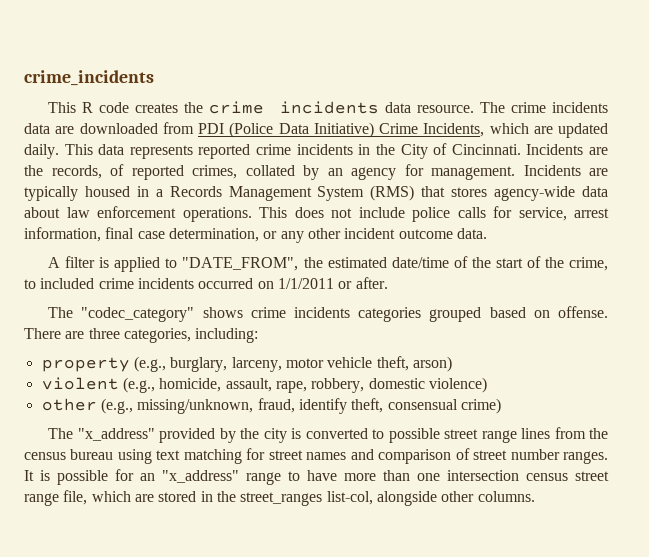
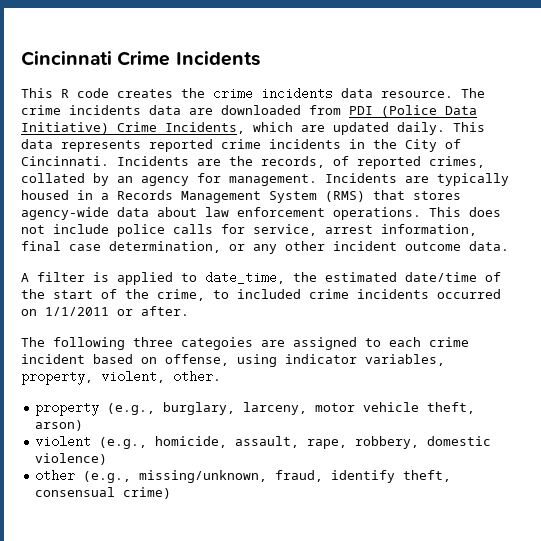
- crime_incidents
+ Cincinnati Crime Incidents
- A filter is applied to "DATE_FROM", the estimated date/time of the start of the crime, to included crime incidents occurred on 1/1/2011 or after.
+ A filter is applied to date_time, the estimated date/time of the start of the crime, to included crime incidents occurred on 1/1/2011 or after.
- The "codec_category" shows crime incidents categories grouped based on offense. There are three categories, including:
+ The following three categoies are assigned to each crime incident based on offense, using indicator variables, property, violent, other.
- The "x_address" provided by the city is converted to possible street range lines from the census bureau using text matching for street names and comparison of street number ranges. It is possible for an "x_address" range to have more than one intersection census street range file, which are stored in the street_ranges list-col, alongside other columns.

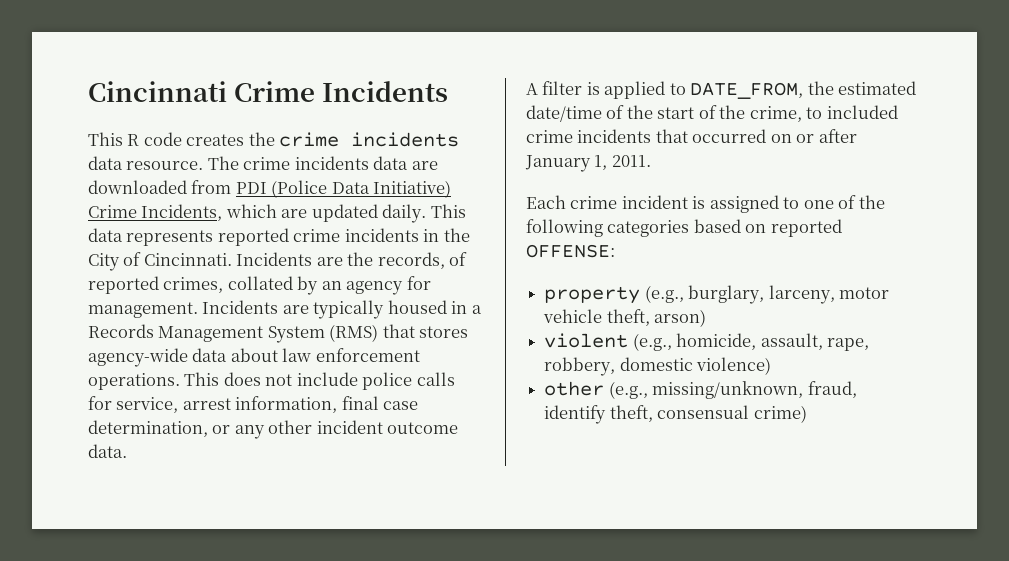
- A filter is applied to date_time, the estimated date/time of the start of the crime, to included crime incidents occurred on 1/1/2011 or after.
- The following three categoies are assigned to each crime incident based on offense, using indicator variables, property, violent, other.
+ A filter is applied to DATE_FROM, the estimated date/time of the start of the crime, to included crime incidents that occurred on or after January 1, 2011.
+ Each crime incident is assigned to one of the following categories based on reported OFFENSE:

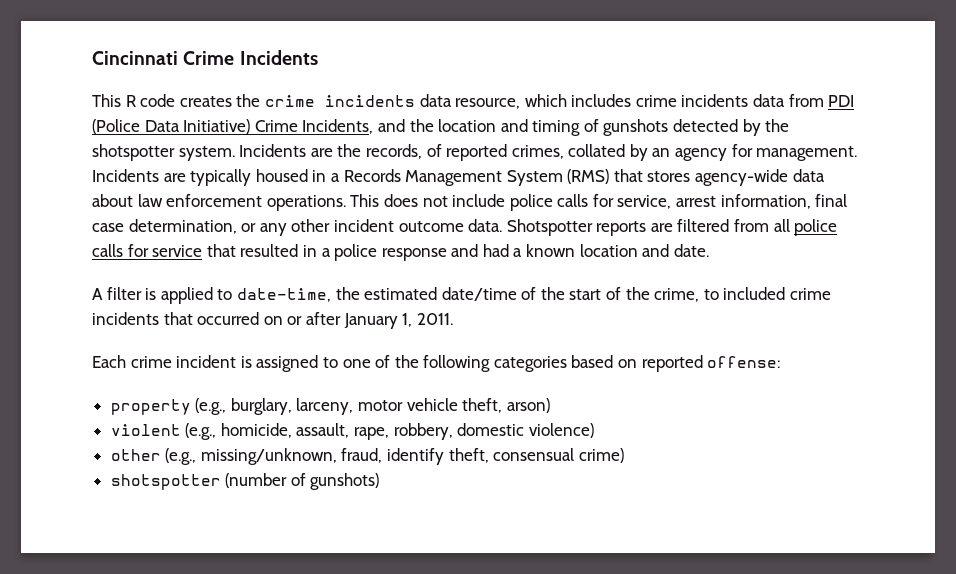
- This R code creates the crime incidents data resource. The crime incidents data are downloaded from PDI (Police Data Initiative) Crime Incidents, which are updated daily. This data represents reported crime incidents in the City of Cincinnati.
+ This R code creates the crime incidents data resource, which includes crime incidents data from PDI (Police Data Initiative) Crime Incidents, and the location and timing of gunshots detected by the shotspotter system.
+ Shotspotter reports are filtered from all police calls for service that resulted in a police response and had a known location and date.
- A filter is applied to DATE_FROM, the estimated date/time of the start of the crime, to included crime incidents that occurred on or after January 1, 2011.
+ A filter is applied to date-time, the estimated date/time of the start of the crime, to included crime incidents that occurred on or after January 1, 2011.
- Each crime incident is assigned to one of the following categories based on reported OFFENSE:
+ Each crime incident is assigned to one of the following categories based on reported offense:
+ shotspotter (number of gunshots)

